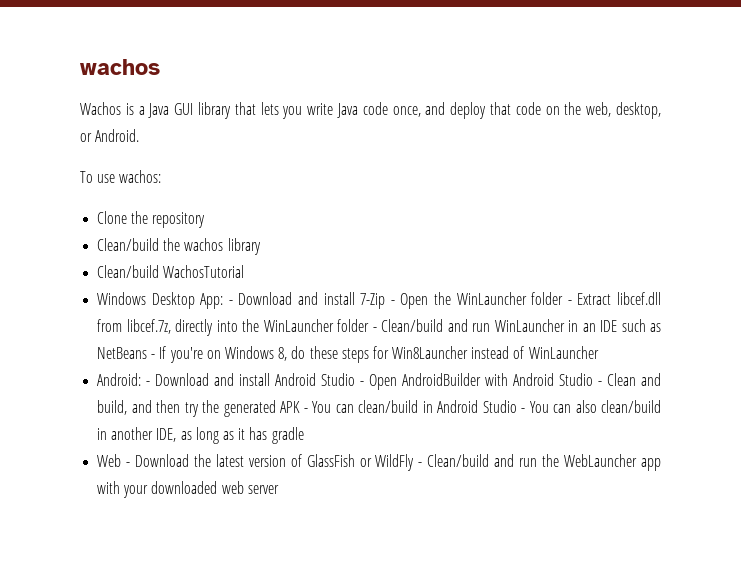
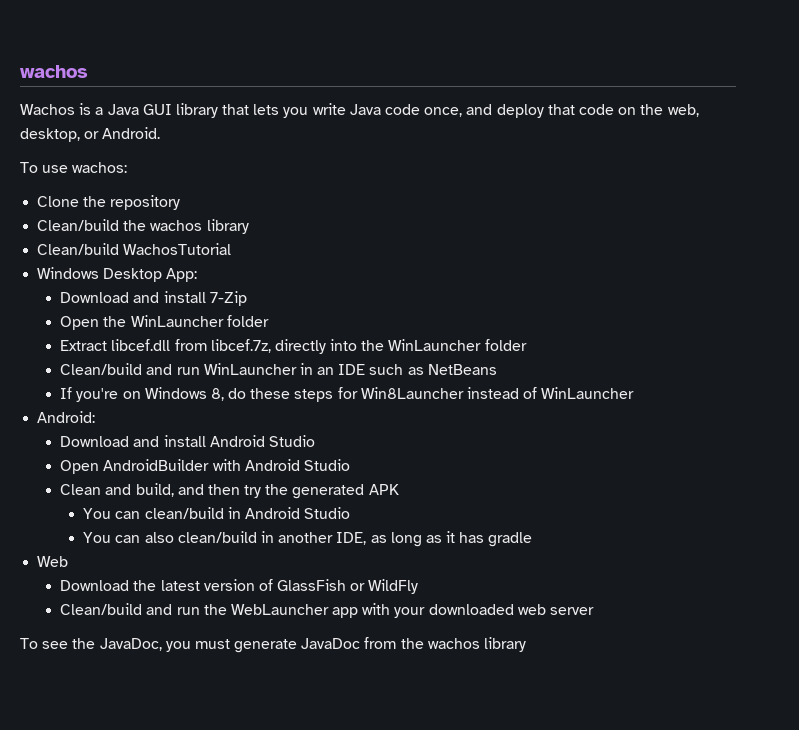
- Windows Desktop App: - Download and install 7-Zip - Open the WinLauncher folder - Extract libcef.dll from libcef.7z, directly into the WinLauncher folder - Clean/build and run WinLauncher in an IDE such as NetBeans - If you're on Windows 8, do these steps for Win8Launcher instead of WinLauncher
+ Windows Desktop App:
+ Download and install 7-Zip
+ Open the WinLauncher folder
+ Extract libcef.dll from libcef.7z, directly into the WinLauncher folder
+ Clean/build and run WinLauncher in an IDE such as NetBeans
+ If you're on Windows 8, do these steps for Win8Launcher instead of WinLauncher
- Android: - Download and install Android Studio - Open AndroidBuilder with Android Studio - Clean and build, and then try the generated APK - You can clean/build in Android Studio - You can also clean/build in another IDE, as long as it has gradle
+ Android:
+ Download and install Android Studio
+ Open AndroidBuilder with Android Studio
+ Clean and build, and then try the generated APK
+ You can clean/build in Android Studio
+ You can also clean/build in another IDE, as long as it has gradle
- Web - Download the latest version of GlassFish or WildFly - Clean/build and run the WebLauncher app with your downloaded web server
+ Web
+ Download the latest version of GlassFish or WildFly
+ Clean/build and run the WebLauncher app with your downloaded web server
+ To see the JavaDoc, you must generate JavaDoc from the wachos library

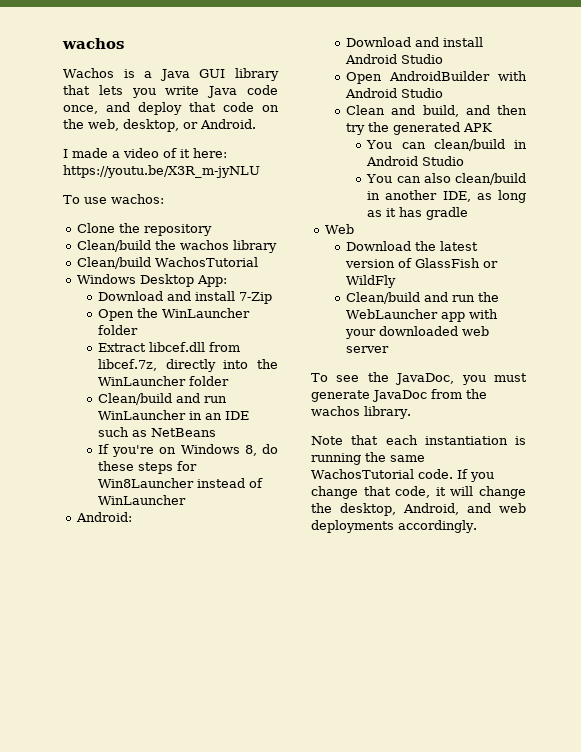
+ I made a video of it here: https://youtu.be/X3R_m-jyNLU
- To see the JavaDoc, you must generate JavaDoc from the wachos library
+ To see the JavaDoc, you must generate JavaDoc from the wachos library.
+ Note that each instantiation is running the same WachosTutorial code. If you change that code, it will change the desktop, Android, and web deployments accordingly.

